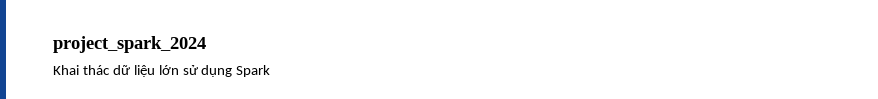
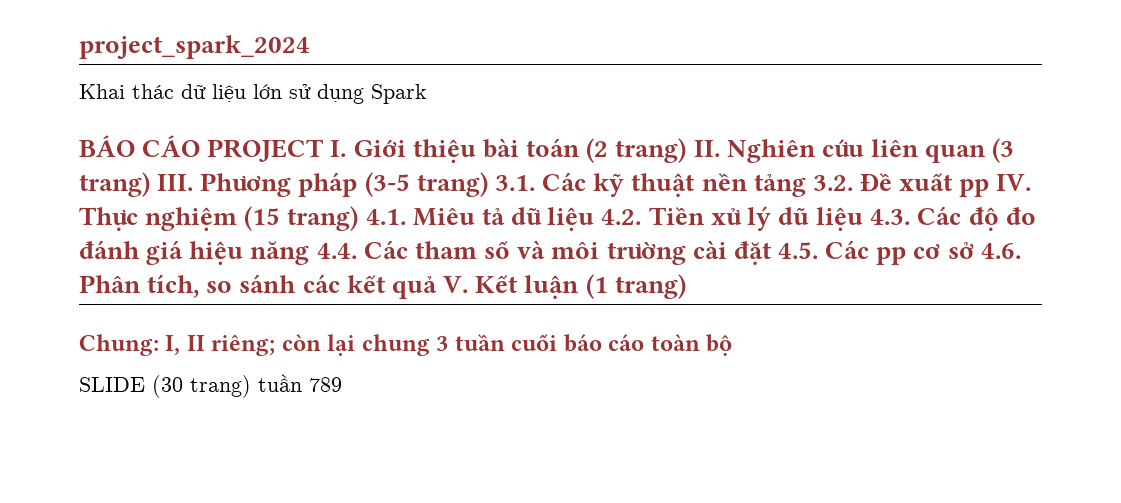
+ BÁO CÁO PROJECT I. Giới thiệu bài toán (2 trang) II. Nghiên cứu liên quan (3 trang) III. Phương pháp (3-5 trang) 3.1. Các kỹ thuật nền tảng 3.2. Đề xuất pp IV. Thực nghiệm (15 trang) 4.1. Miêu tả dữ liệu 4.2. Tiền xử lý dũ liệu 4.3. Các độ đo đánh giá hiệu năng 4.4. Các tham số và môi trường cài đặt 4.5. Các pp cơ sở 4.6. Phân tích, so sánh các kết quả V. Kết luận (1 trang)
+ Chung: I, II riêng; còn lại chung 3 tuần cuối báo cáo toàn bộ
+ SLIDE (30 trang) tuần 789

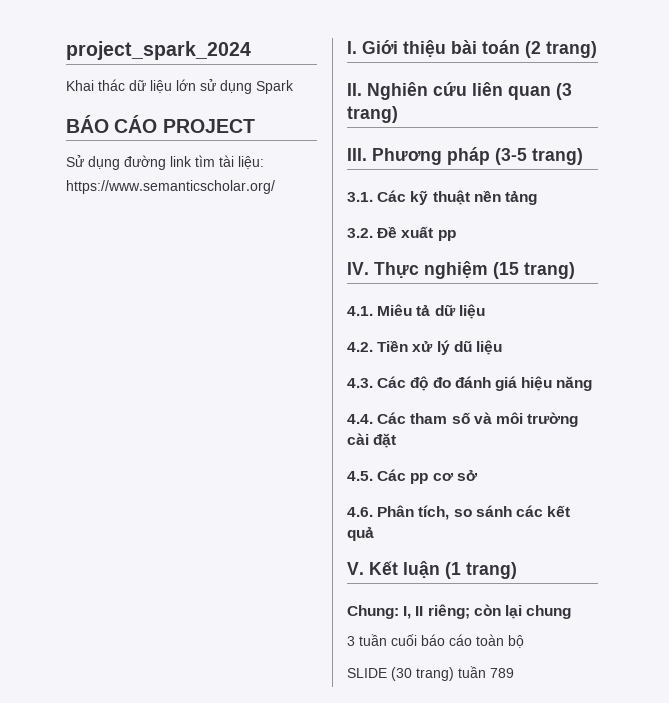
- BÁO CÁO PROJECT I. Giới thiệu bài toán (2 trang) II. Nghiên cứu liên quan (3 trang) III. Phương pháp (3-5 trang) 3.1. Các kỹ thuật nền tảng 3.2. Đề xuất pp IV. Thực nghiệm (15 trang) 4.1. Miêu tả dữ liệu 4.2. Tiền xử lý dũ liệu 4.3. Các độ đo đánh giá hiệu năng 4.4. Các tham số và môi trường cài đặt 4.5. Các pp cơ sở 4.6. Phân tích, so sánh các kết quả V. Kết luận (1 trang)
+ BÁO CÁO PROJECT
+ Sử dụng đường link tìm tài liệu: https://www.semanticscholar.org/
+ I. Giới thiệu bài toán (2 trang)
+ II. Nghiên cứu liên quan (3 trang)
+ III. Phương pháp (3-5 trang)
+ 3.1. Các kỹ thuật nền tảng
+ 3.2. Đề xuất pp
+ IV. Thực nghiệm (15 trang)
+ 4.1. Miêu tả dữ liệu
+ 4.2. Tiền xử lý dũ liệu
+ 4.3. Các độ đo đánh giá hiệu năng
+ 4.4. Các tham số và môi trường cài đặt
+ 4.5. Các pp cơ sở
+ 4.6. Phân tích, so sánh các kết quả
+ V. Kết luận (1 trang)
- Chung: I, II riêng; còn lại chung 3 tuần cuối báo cáo toàn bộ
+ Chung: I, II riêng; còn lại chung
+ 3 tuần cuối báo cáo toàn bộ

